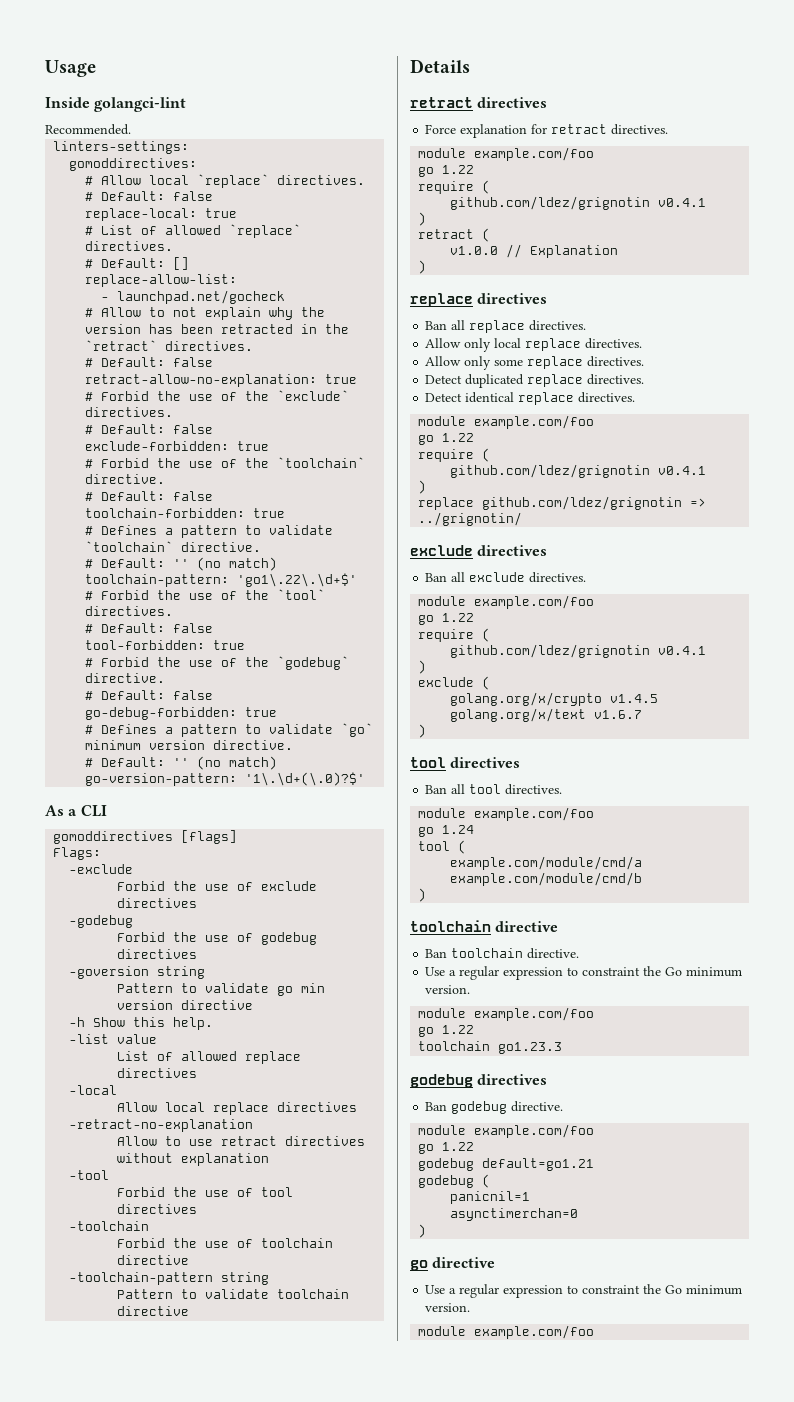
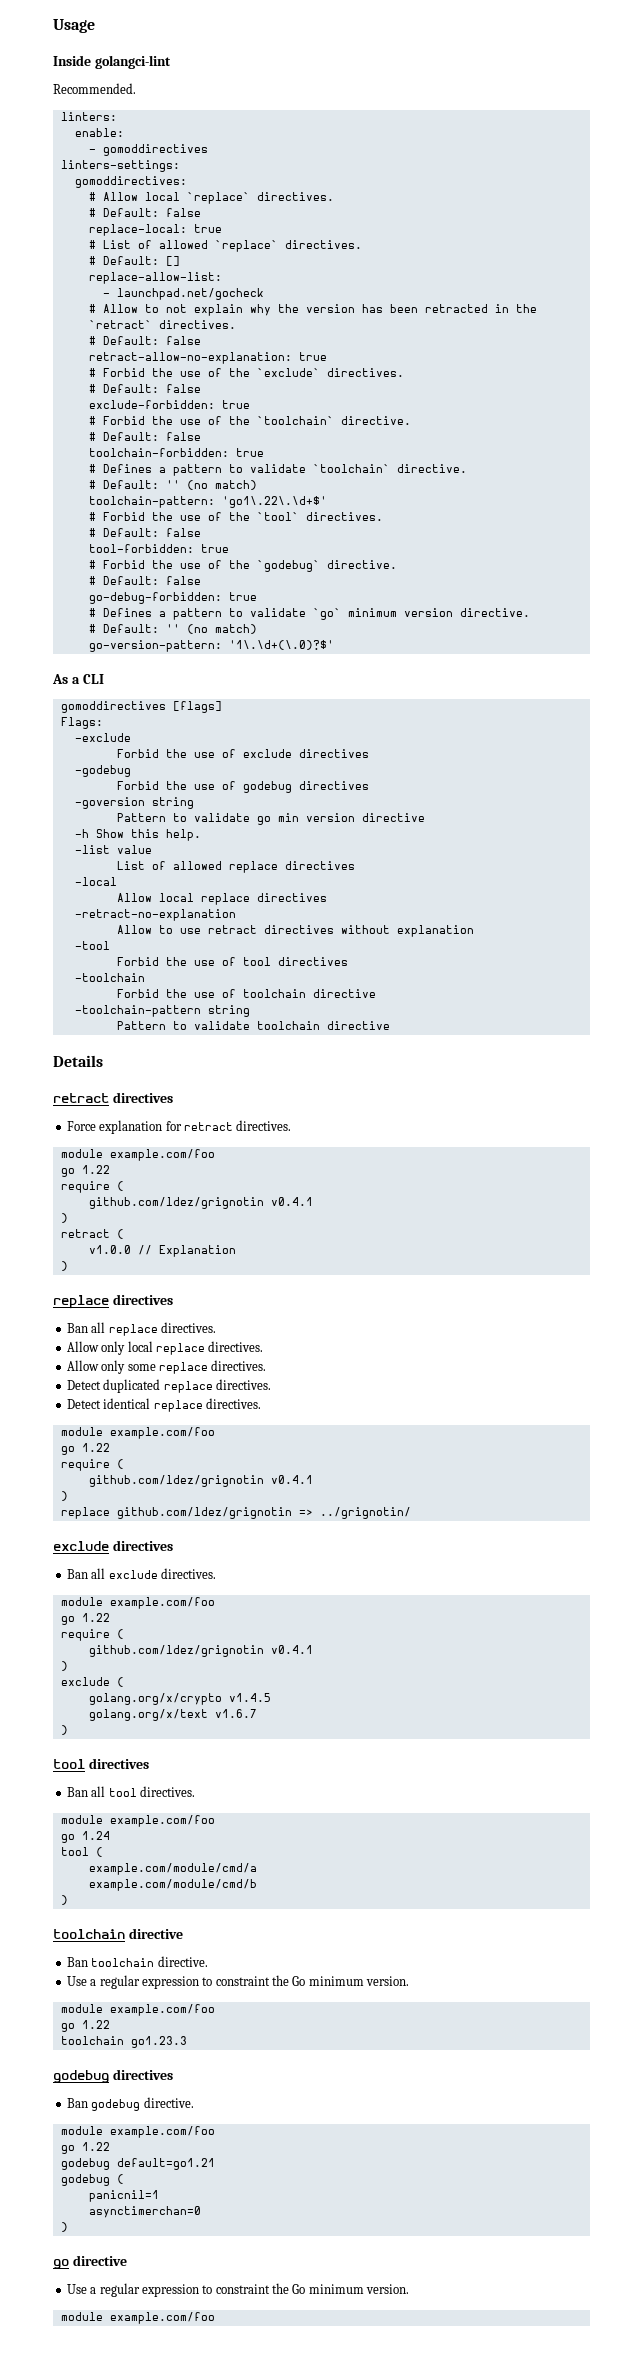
+ linters:
+ enable:
+ - gomoddirectives

